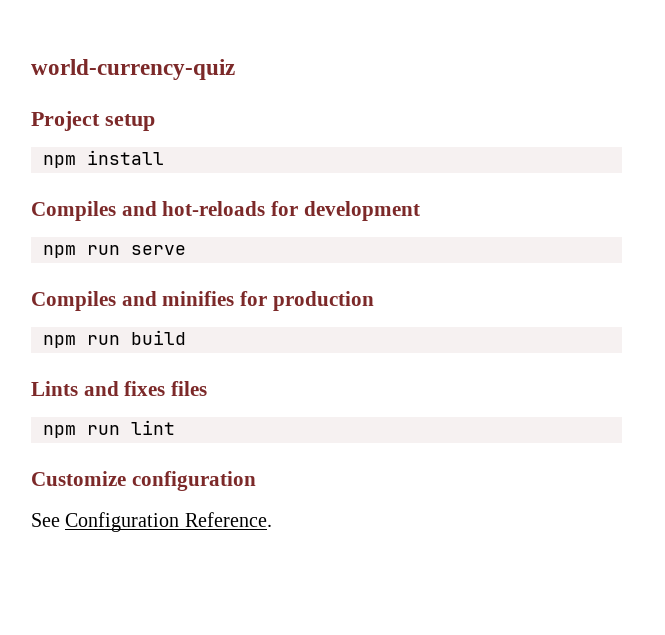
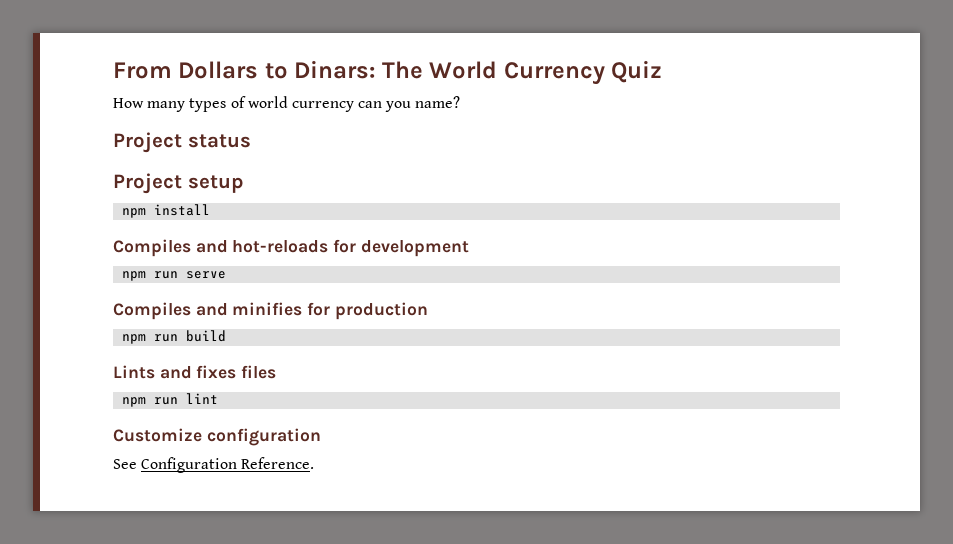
- world-currency-quiz
+ From Dollars to Dinars: The World Currency Quiz
+ How many types of world currency can you name?
+ Project status

